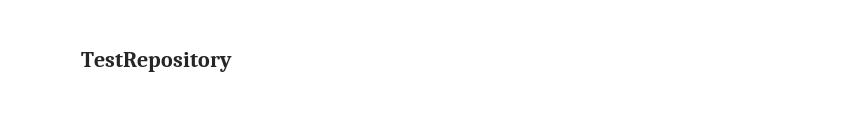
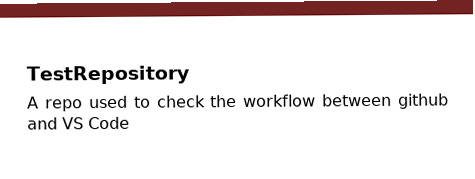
+ A repo used to check the workflow between github and VS Code

